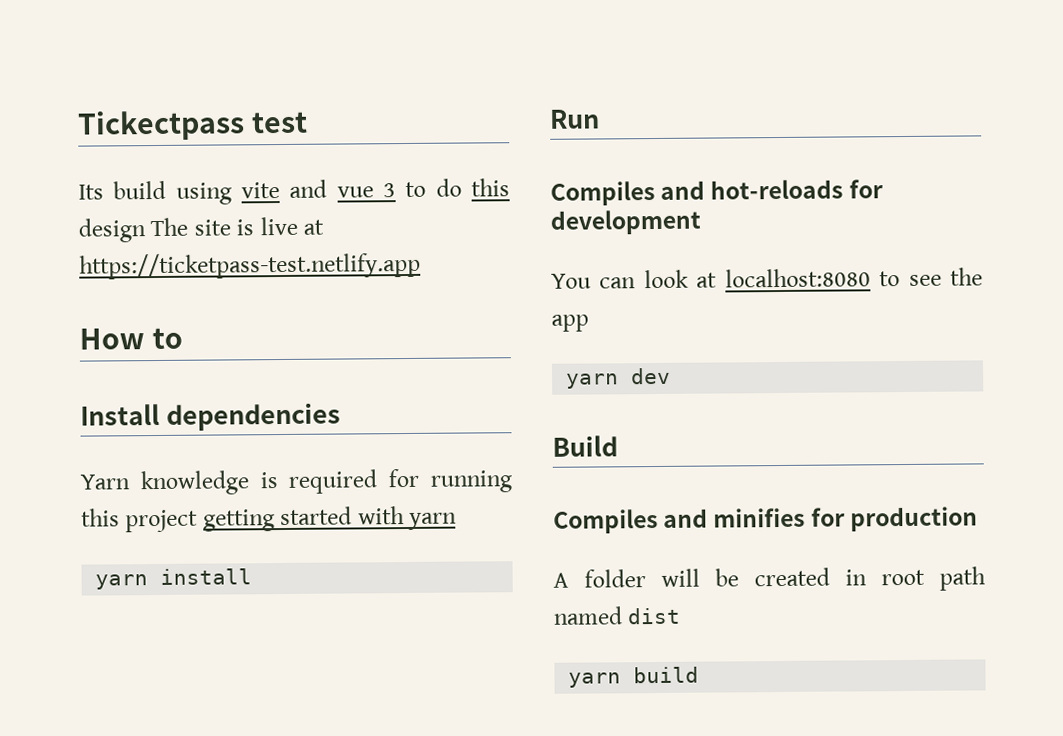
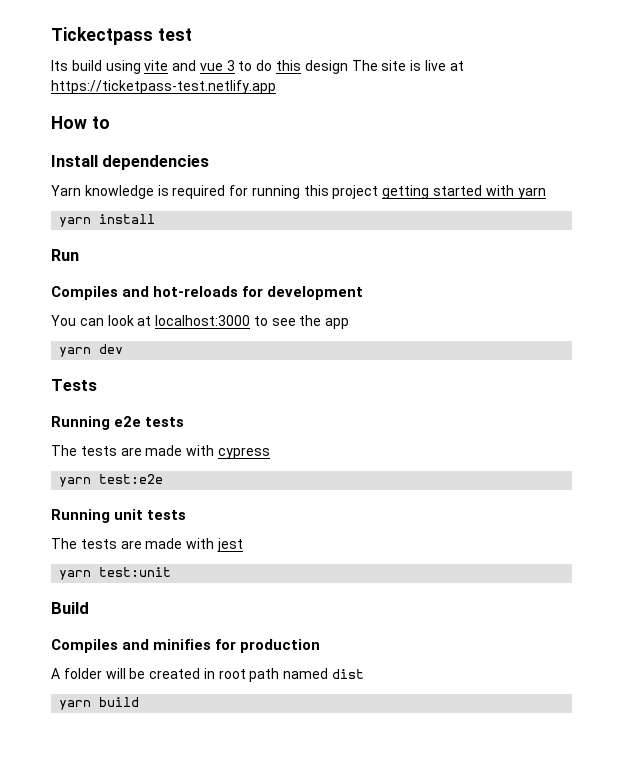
- You can look at localhost:8080 to see the app
+ You can look at localhost:3000 to see the app
+ Tests
+ Running e2e tests
+ The tests are made with cypress
+ yarn test:e2e
+ Running unit tests
+ The tests are made with jest
+ yarn test:unit

